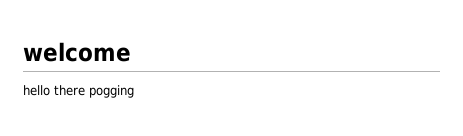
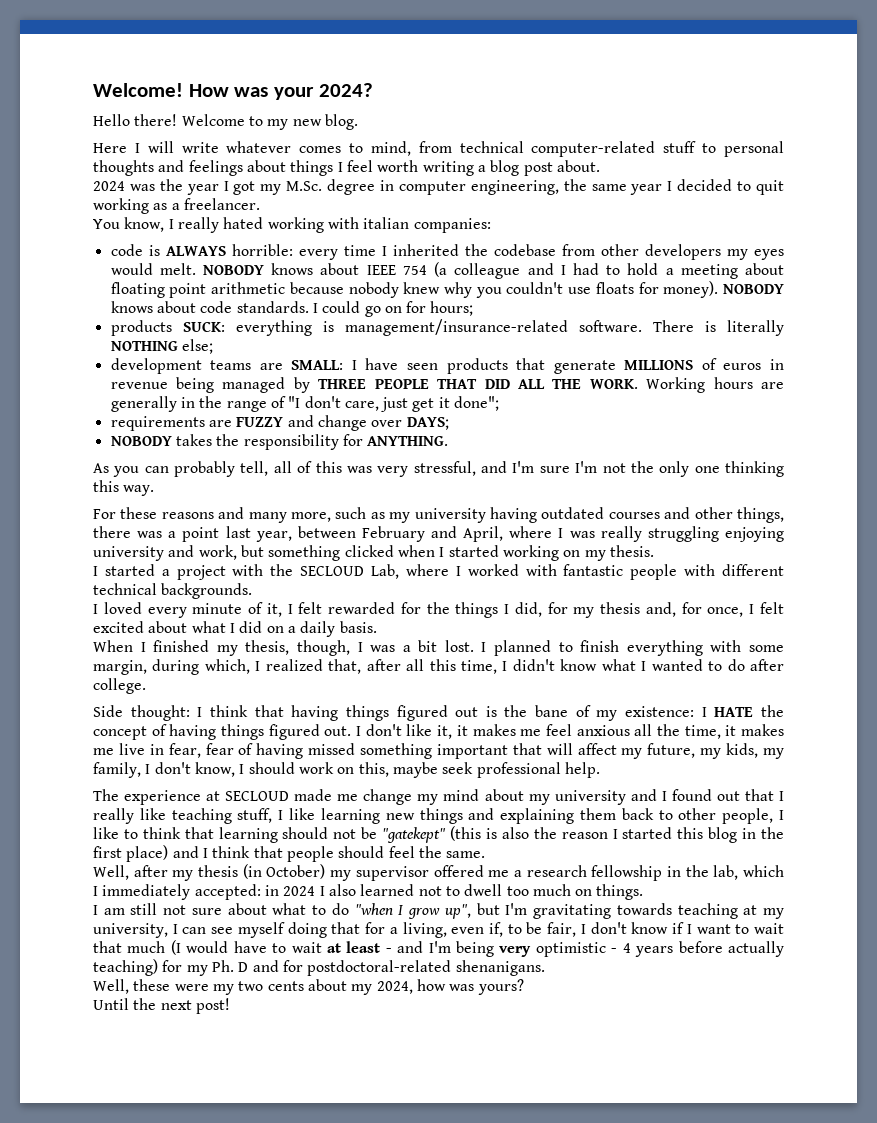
- welcome
- hello there pogging
+ Welcome! How was your 2024?
+ Hello there! Welcome to my new blog.
+ Here I will write whatever comes to mind, from technical computer-related stuff to personal thoughts and feelings about things I feel worth writing a blog post about.
+ 2024 was the year I got my M.Sc. degree in computer engineering, the same year I decided to quit working as a freelancer.
+ You know, I really hated working with italian companies:
+ code is ALWAYS horrible: every time I inherited the codebase from other developers my eyes would melt. NOBODY knows about IEEE 754 (a colleague and I had to hold a meeting about floating point arithmetic because nobody knew why you couldn't use floats for money). NOBODY knows about code standards. I could go on for hours;
+ products SUCK: everything is management/insurance-related software. There is literally NOTHING else;
+ development teams are SMALL: I have seen products that generate MILLIONS of euros in revenue being managed by THREE PEOPLE THAT DID ALL THE WORK. Working hours are generally in the range of "I don't care, just get it done";
+ requirements are FUZZY and change over DAYS;
+ NOBODY takes the responsibility for ANYTHING.
+ As you can probably tell, all of this was very stressful, and I'm sure I'm not the only one thinking this way.
+ For these reasons and many more, such as my university having outdated courses and other things, there was a point last year, between February and April, where I was really struggling enjoying university and work, but something clicked when I started working on my thesis.
+ I started a project with the SECLOUD Lab, where I worked with fantastic people with different technical backgrounds.
+ I loved every minute of it, I felt rewarded for the things I did, for my thesis and, for once, I felt excited about what I did on a daily basis.
+ When I finished my thesis, though, I was a bit lost. I planned to finish everything with some margin, during which, I realized that, after all this time, I didn't know what I wanted to do after college.
+ Side thought: I think that having things figured out is the bane of my existence: I HATE the concept of having things figured out. I don't like it, it makes me feel anxious all the time, it makes me live in fear, fear of having missed something important that will affect my future, my kids, my family, I don't know, I should work on this, maybe seek professional help.
+ The experience at SECLOUD made me change my mind about my university and I found out that I really like teaching stuff, I like learning new things and explaining them back to other people, I like to think that learning should not be "gatekept" (this is also the reason I started this blog in the first place) and I think that people should feel the same.
+ Well, after my thesis (in October) my supervisor offered me a research fellowship in the lab, which I immediately accepted: in 2024 I also learned not to dwell too much on things.
+ I am still not sure about what to do "when I grow up", but I'm gravitating towards teaching at my university, I can see myself doing that for a living, even if, to be fair, I don't know if I want to wait that much (I would have to wait at least - and I'm being very optimistic - 4 years before actually teaching) for my Ph. D and for postdoctoral-related shenanigans.
+ Well, these were my two cents about my 2024, how was yours?
+ Until the next post!

